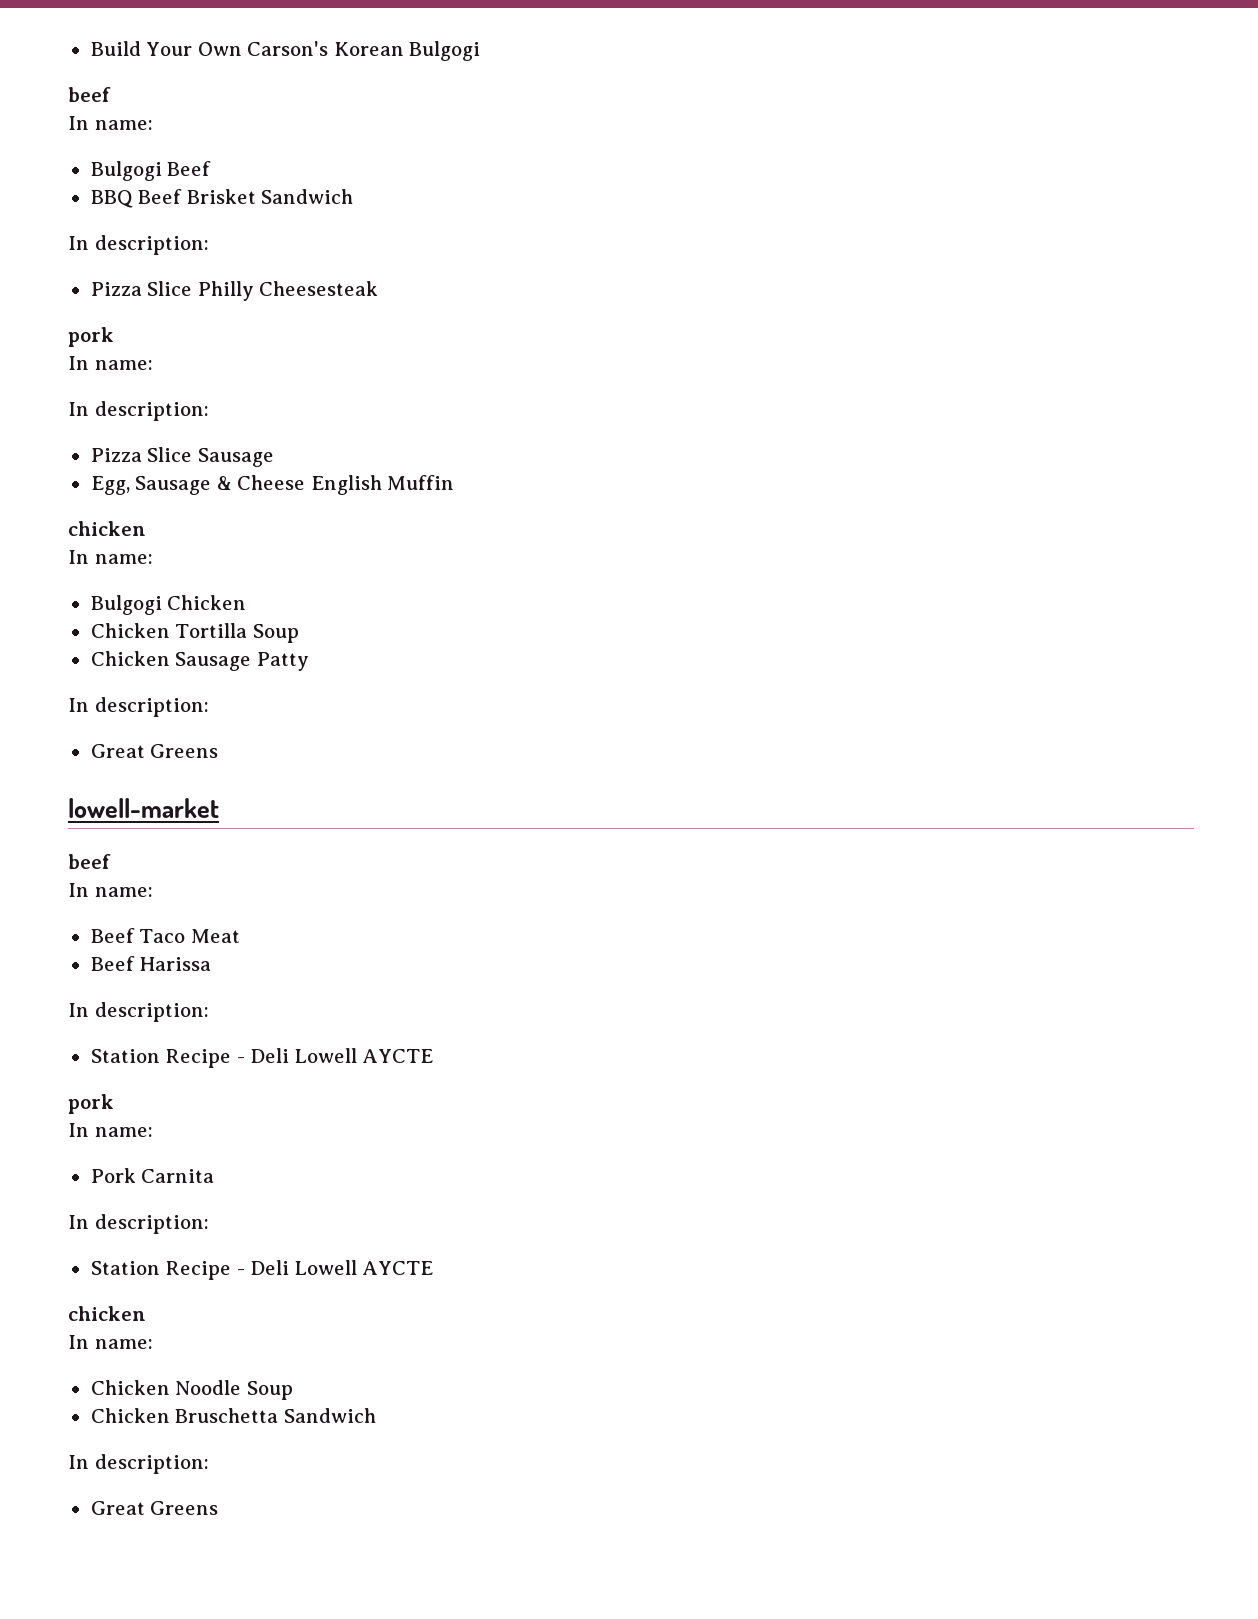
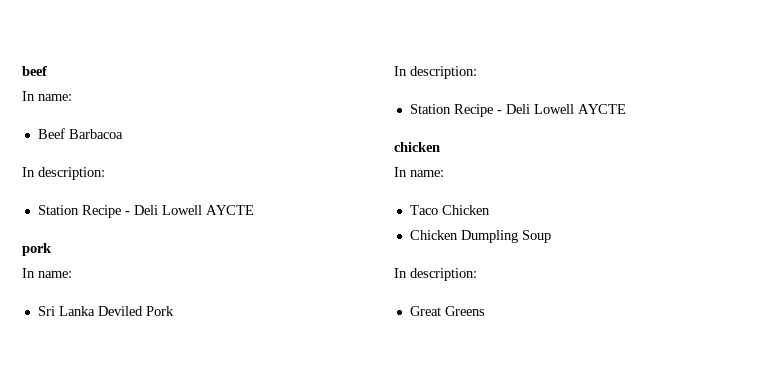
- Build Your Own Carson's Korean Bulgogi
- beef
- In name:
- Bulgogi Beef
- BBQ Beef Brisket Sandwich
- In description:
- Pizza Slice Philly Cheesesteak
- pork
- In name:
- In description:
- Pizza Slice Sausage
- Egg, Sausage & Cheese English Muffin
- chicken
- In name:
- Bulgogi Chicken
- Chicken Tortilla Soup
- Chicken Sausage Patty
- In description:
- Great Greens
- lowell-market
- Beef Taco Meat
- Beef Harissa
+ Beef Barbacoa
- Pork Carnita
+ Sri Lanka Deviled Pork
- Chicken Noodle Soup
- Chicken Bruschetta Sandwich
+ Taco Chicken
+ Chicken Dumpling Soup

